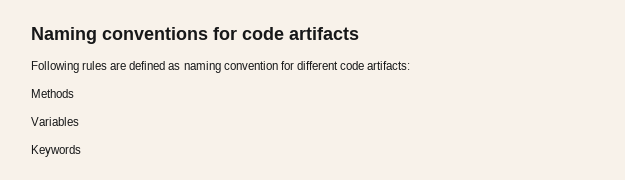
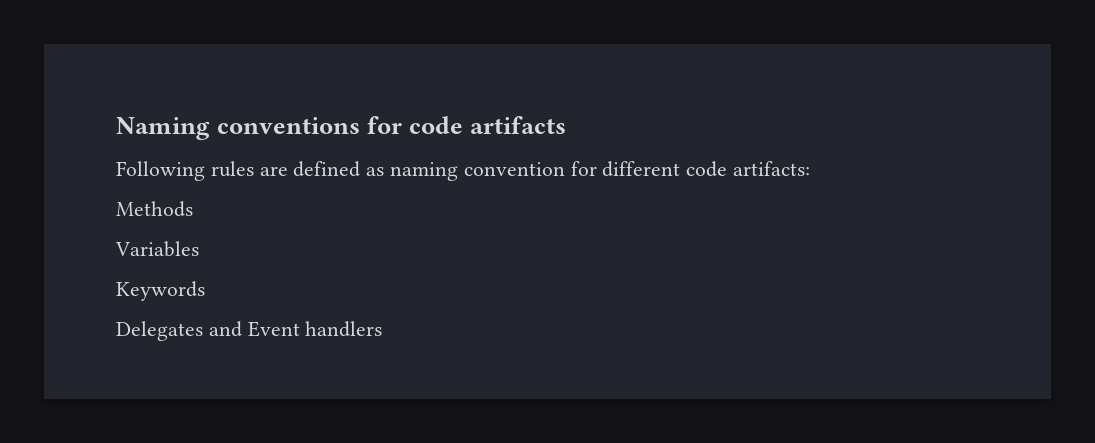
+ Delegates and Event handlers

